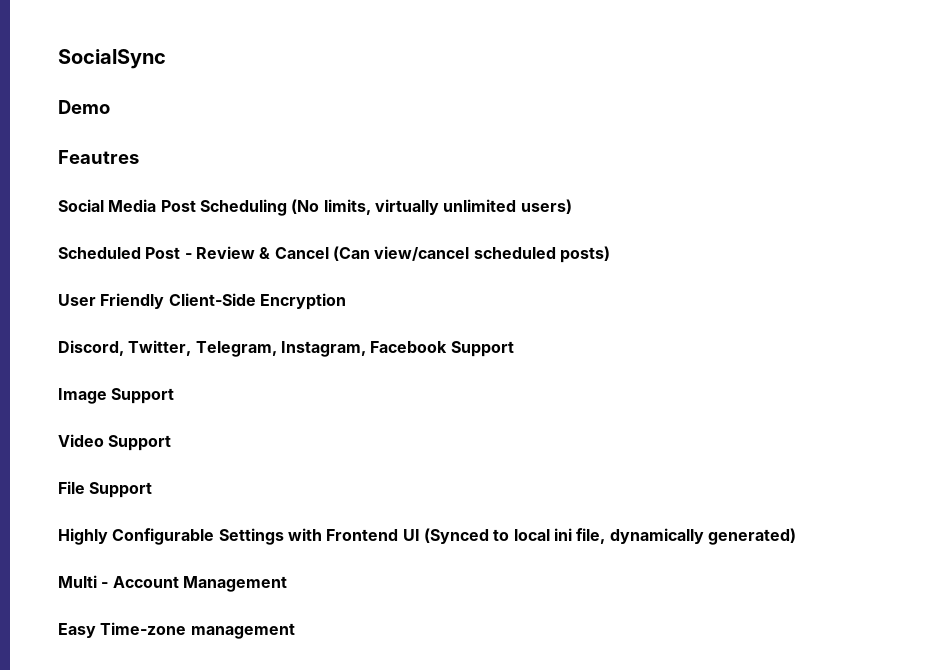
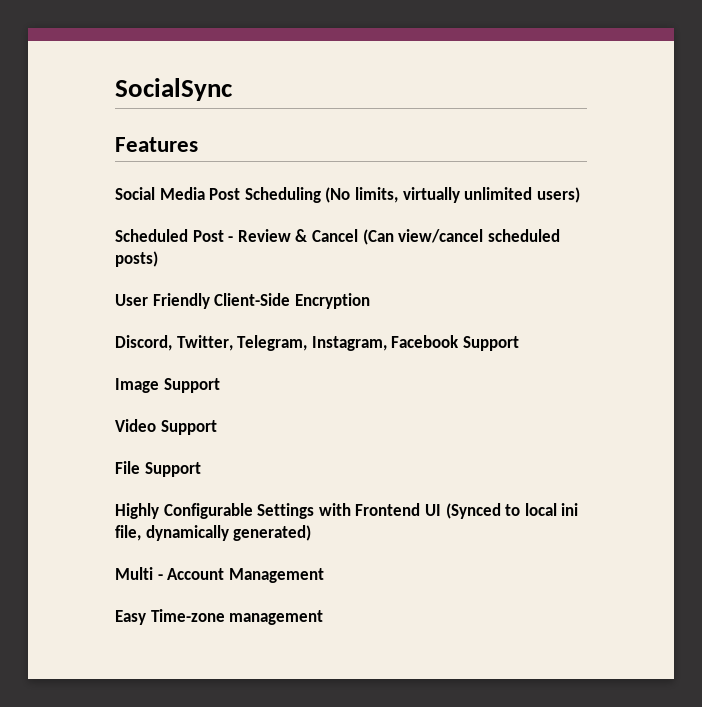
- Demo
- Feautres
+ Features

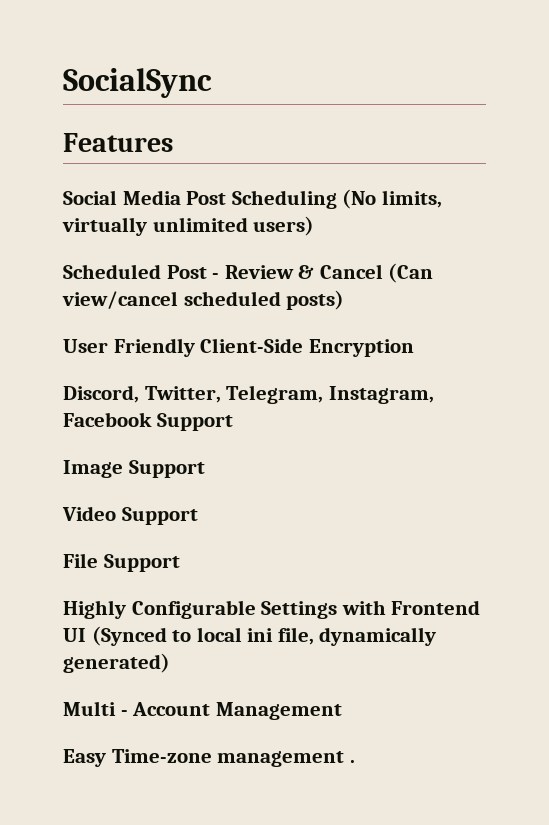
- Easy Time-zone management
+ Easy Time-zone management .

